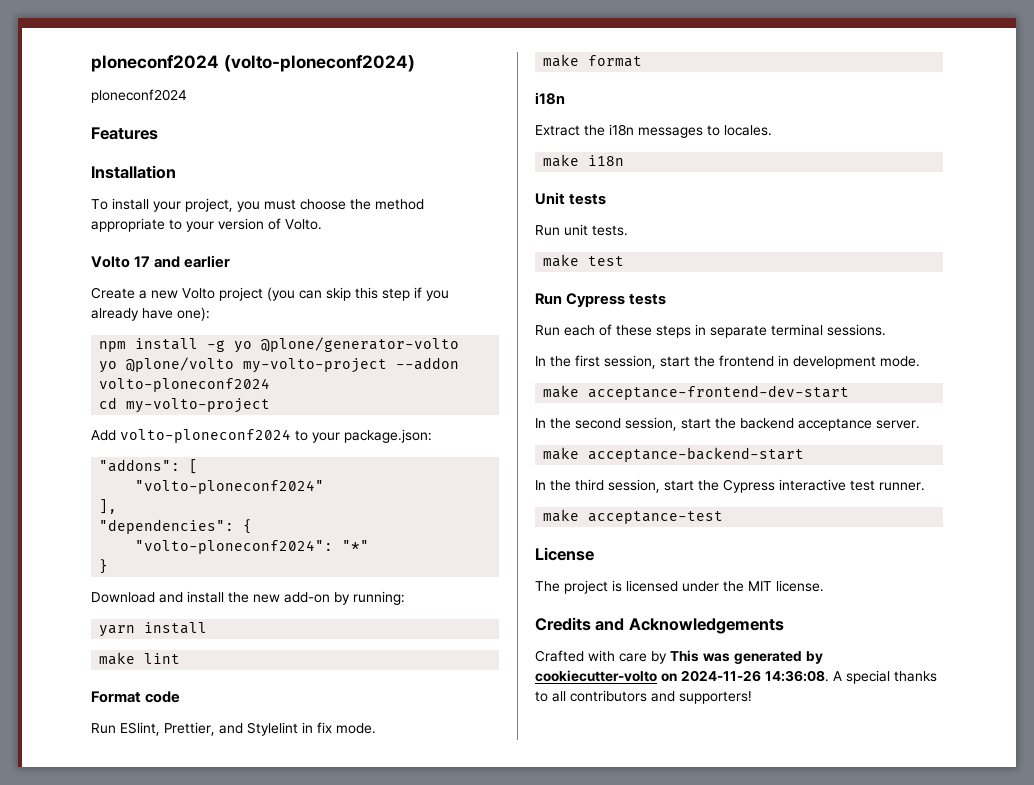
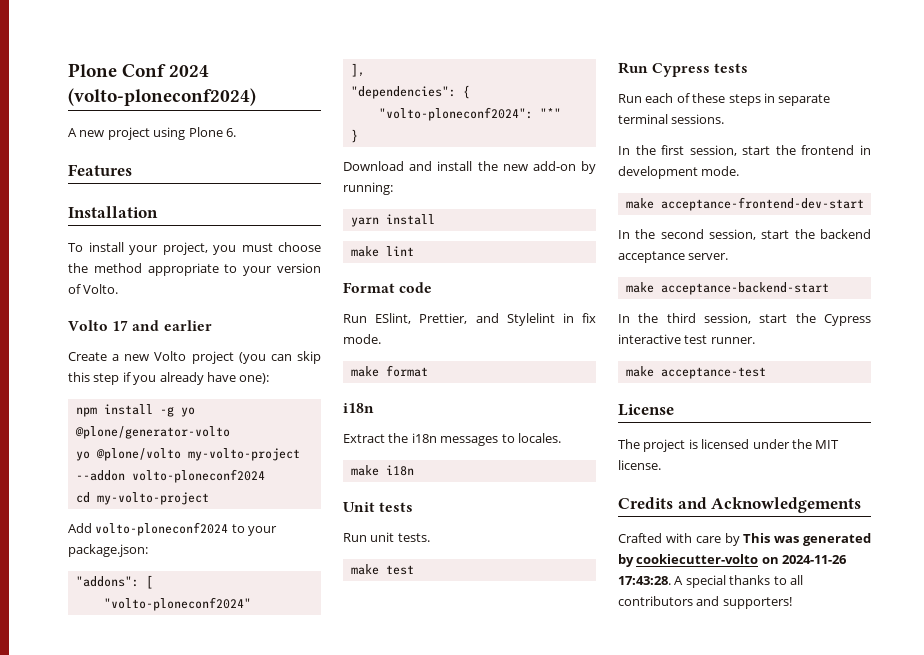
- ploneconf2024 (volto-ploneconf2024)
- ploneconf2024
+ Plone Conf 2024 (volto-ploneconf2024)
+ A new project using Plone 6.
- Crafted with care by This was generated by cookiecutter-volto on 2024-11-26 14:36:08.
+ Crafted with care by This was generated by cookiecutter-volto on 2024-11-26 17:43:28.

